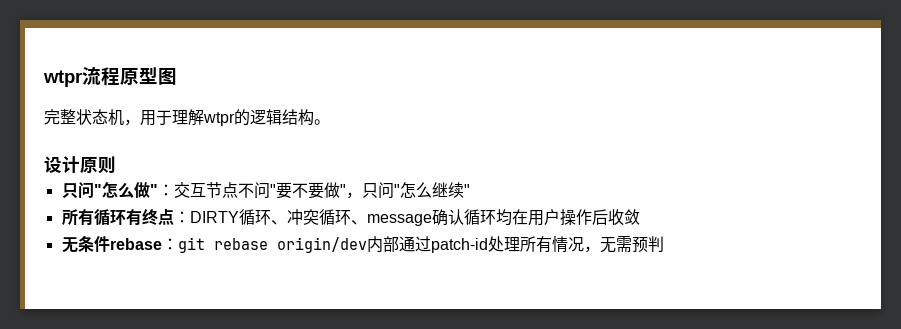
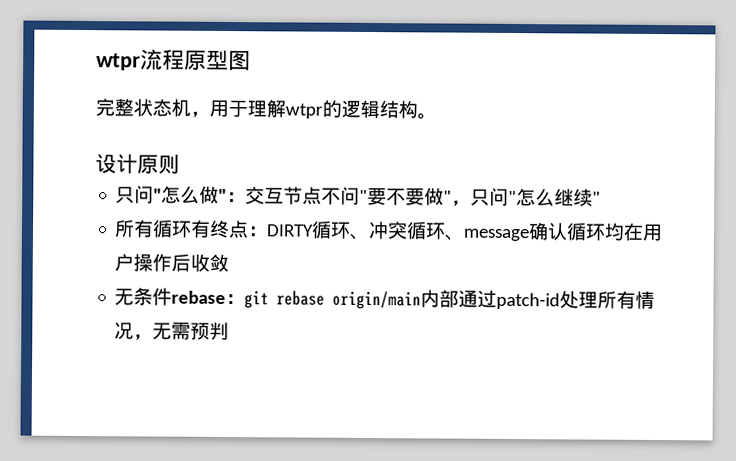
- 无条件rebase：git rebase origin/dev内部通过patch-id处理所有情况，无需预判
+ 无条件rebase：git rebase origin/main内部通过patch-id处理所有情况，无需预判

